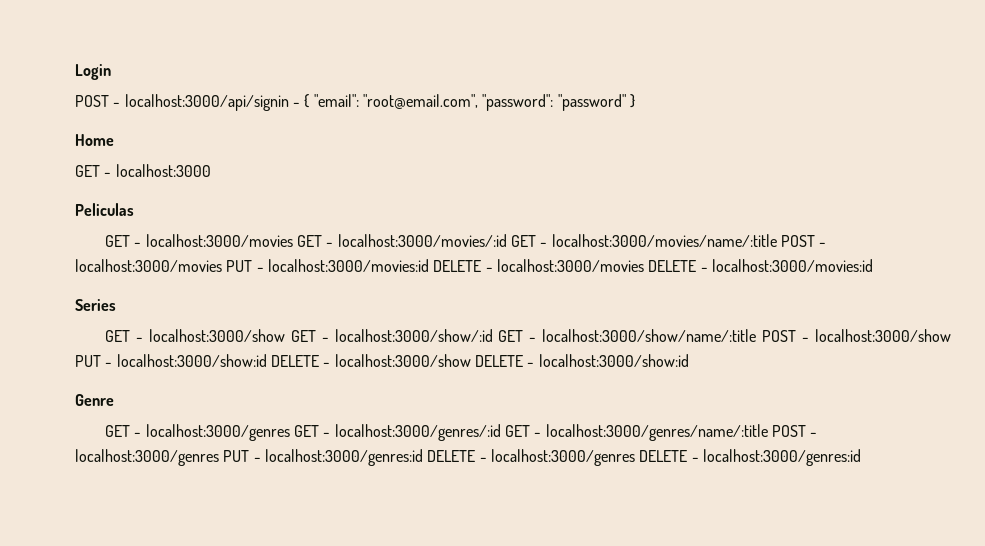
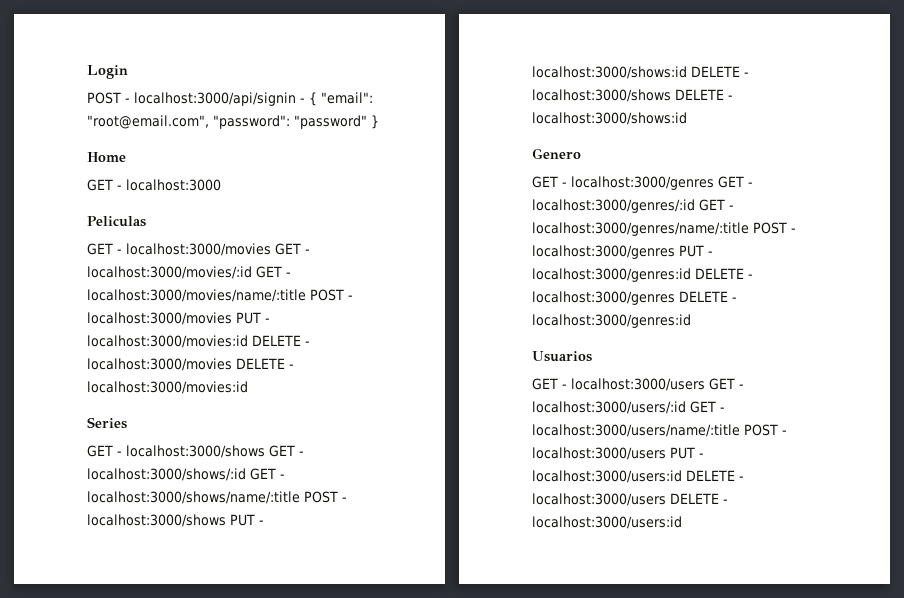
- GET - localhost:3000/show GET - localhost:3000/show/:id GET - localhost:3000/show/name/:title POST - localhost:3000/show PUT - localhost:3000/show:id DELETE - localhost:3000/show DELETE - localhost:3000/show:id
- Genre
+ GET - localhost:3000/shows GET - localhost:3000/shows/:id GET - localhost:3000/shows/name/:title POST - localhost:3000/shows PUT - localhost:3000/shows:id DELETE - localhost:3000/shows DELETE - localhost:3000/shows:id
+ Genero
+ Usuarios
+ GET - localhost:3000/users GET - localhost:3000/users/:id GET - localhost:3000/users/name/:title POST - localhost:3000/users PUT - localhost:3000/users:id DELETE - localhost:3000/users DELETE - localhost:3000/users:id

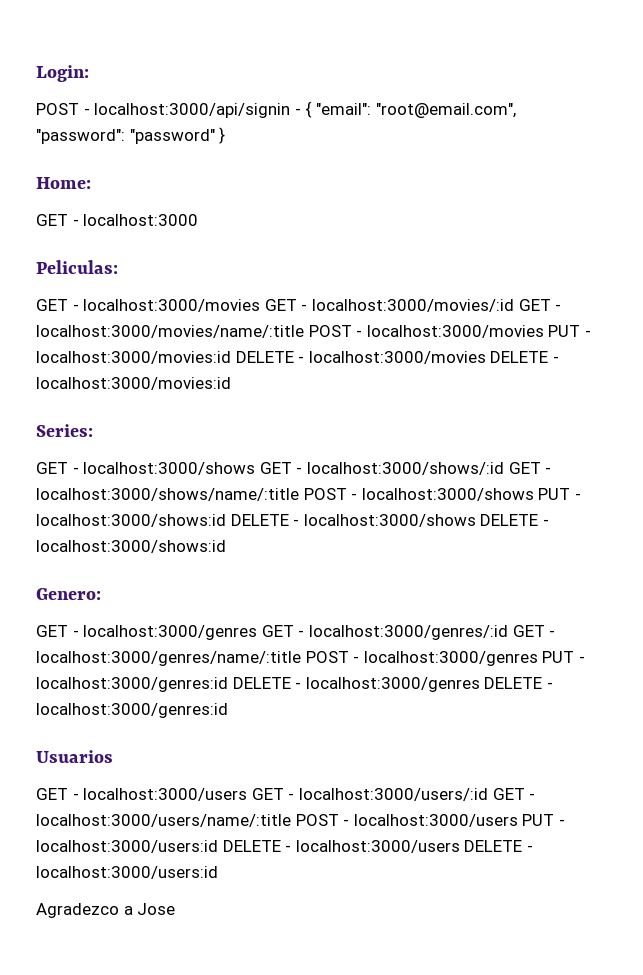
- Login
+ Login:
- Home
+ Home:
- Peliculas
+ Peliculas:
- Series
+ Series:
- Genero
+ Genero:
+ Agradezco a Jose

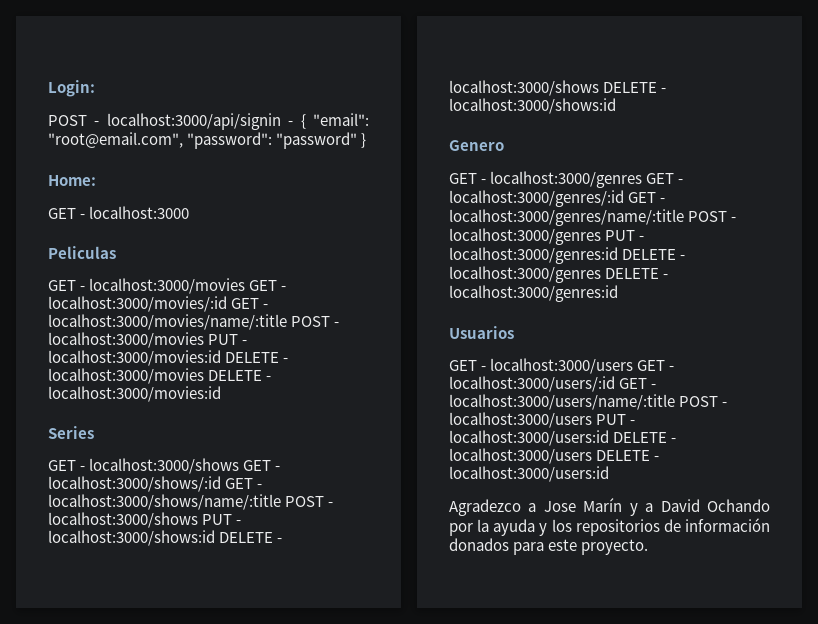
- Peliculas:
+ Peliculas
- Series:
+ Series
- Genero:
+ Genero
- Agradezco a Jose
+ Agradezco a Jose Marín y a David Ochando por la ayuda y los repositorios de información donados para este proyecto.

